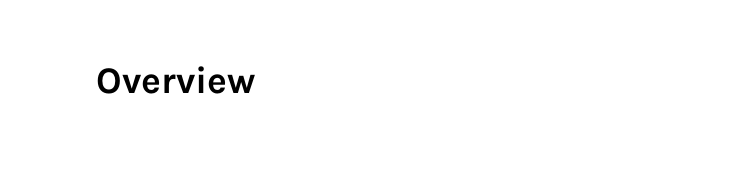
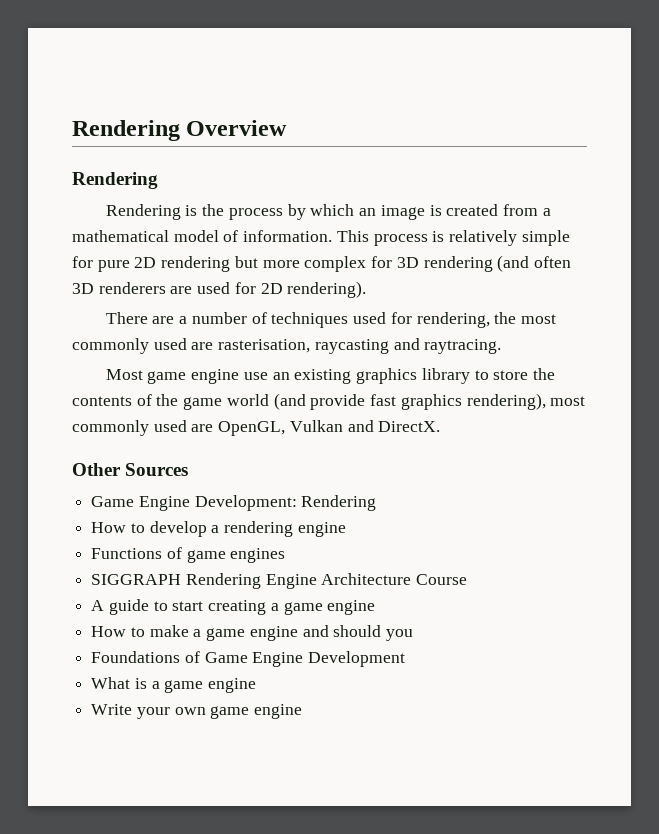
- Overview
+ Rendering Overview
+ Rendering
+ Rendering is the process by which an image is created from a mathematical model of information. This process is relatively simple for pure 2D rendering but more complex for 3D rendering (and often 3D renderers are used for 2D rendering).
+ There are a number of techniques used for rendering, the most commonly used are rasterisation, raycasting and raytracing.
+ Most game engine use an existing graphics library to store the contents of the game world (and provide fast graphics rendering), most commonly used are OpenGL, Vulkan and DirectX.
+ Other Sources
+ Game Engine Development: Rendering
+ How to develop a rendering engine
+ Functions of game engines
+ SIGGRAPH Rendering Engine Architecture Course
+ A guide to start creating a game engine
+ How to make a game engine and should you
+ Foundations of Game Engine Development
+ What is a game engine
+ Write your own game engine

